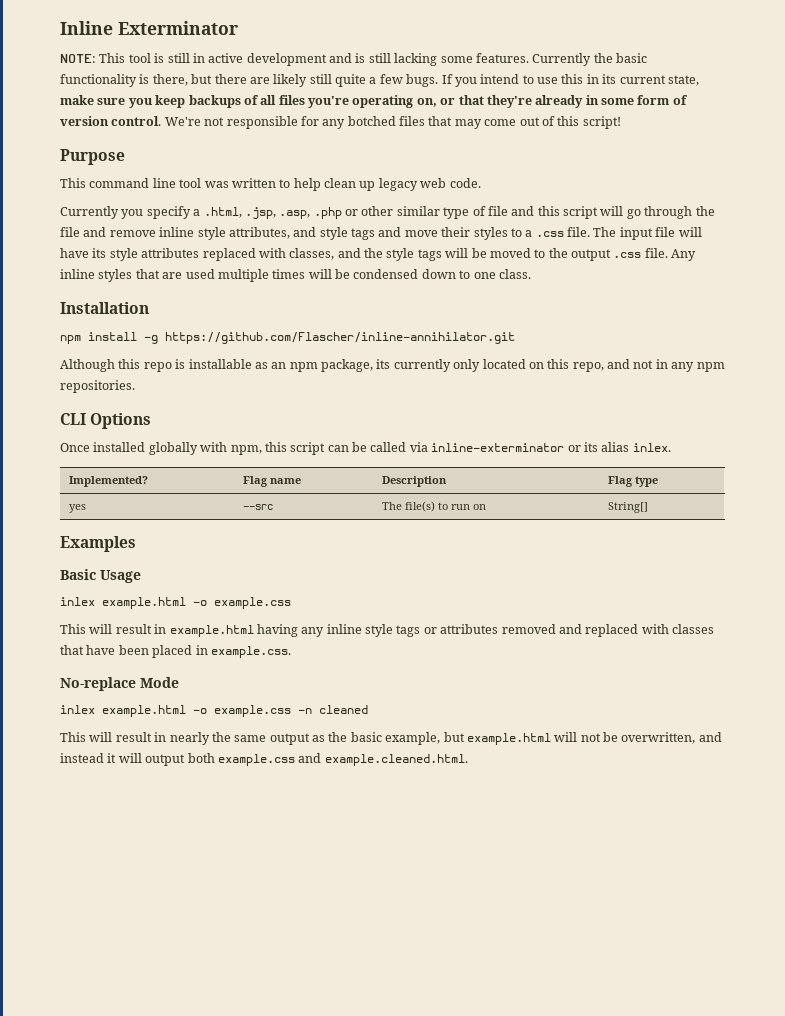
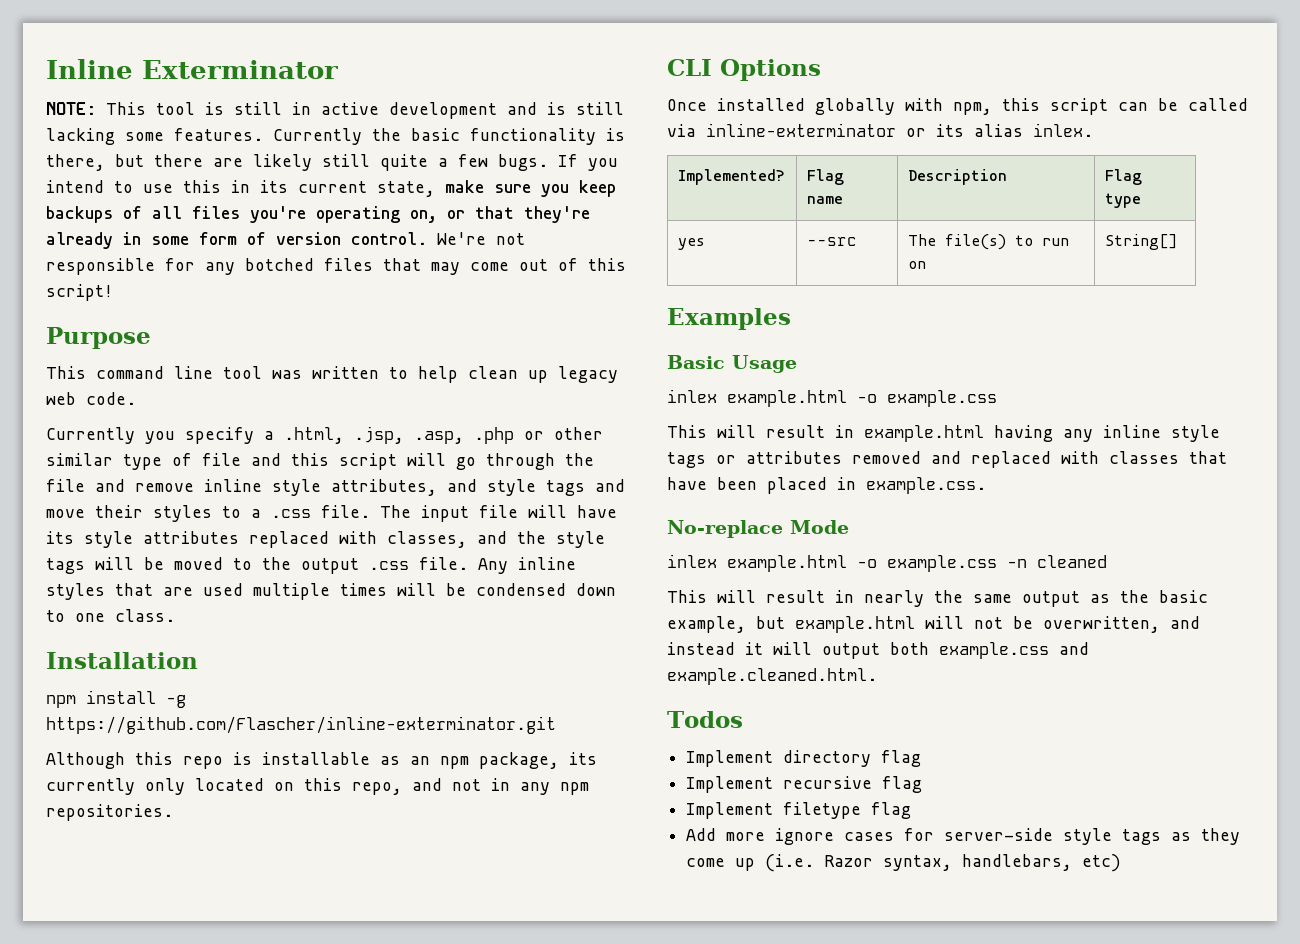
- npm install -g https://github.com/Flascher/inline-annihilator.git
+ npm install -g https://github.com/Flascher/inline-exterminator.git
+ Todos
+ Implement directory flag
+ Implement recursive flag
+ Implement filetype flag
+ Add more ignore cases for server-side style tags as they come up (i.e. Razor syntax, handlebars, etc)

